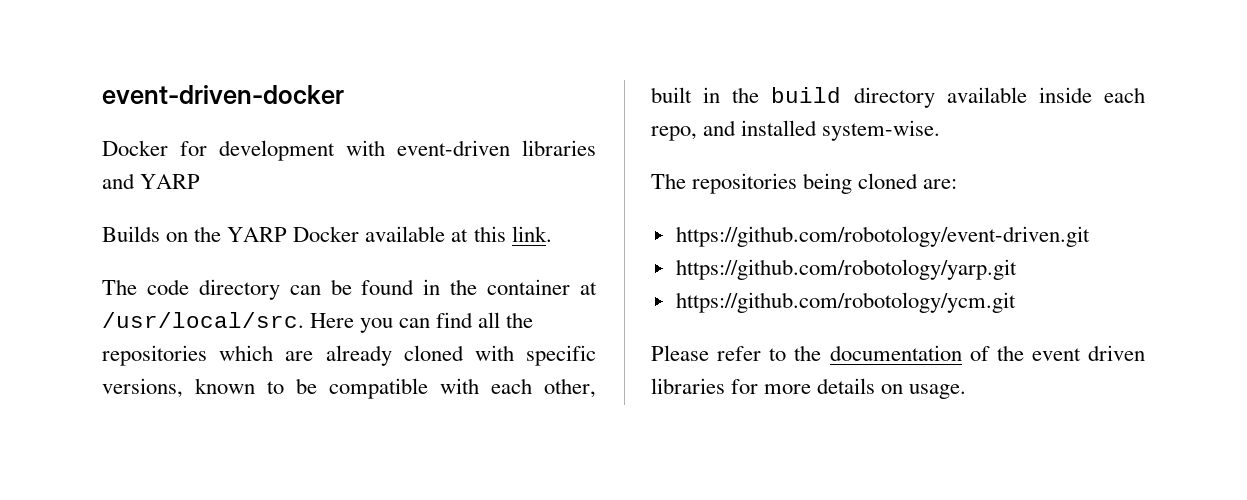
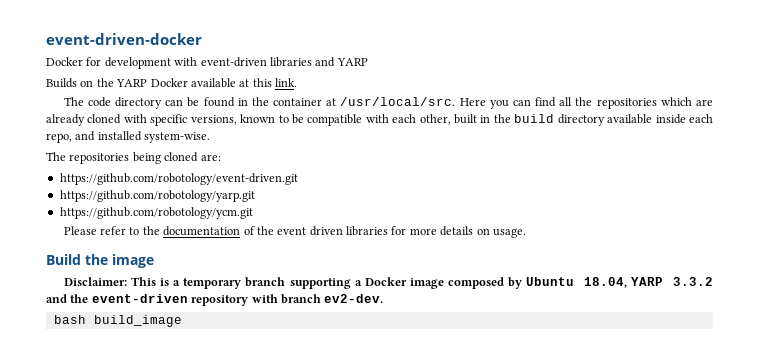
+ Build the image
+ Disclaimer: This is a temporary branch supporting a Docker image composed by Ubuntu 18.04, YARP 3.3.2 and the event-driven repository with branch ev2-dev.
+ bash build_image

